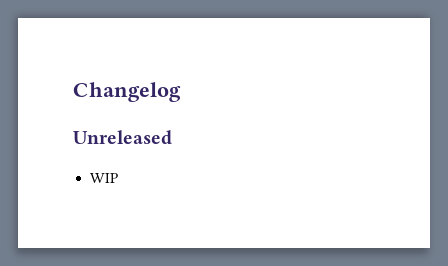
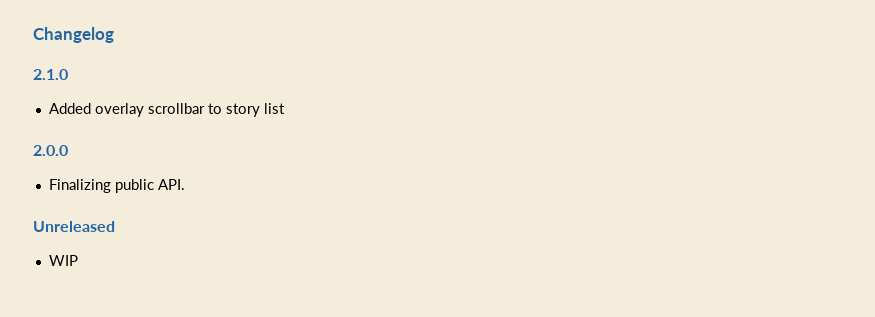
+ 2.1.0
+ Added overlay scrollbar to story list
+ 2.0.0
+ Finalizing public API.

